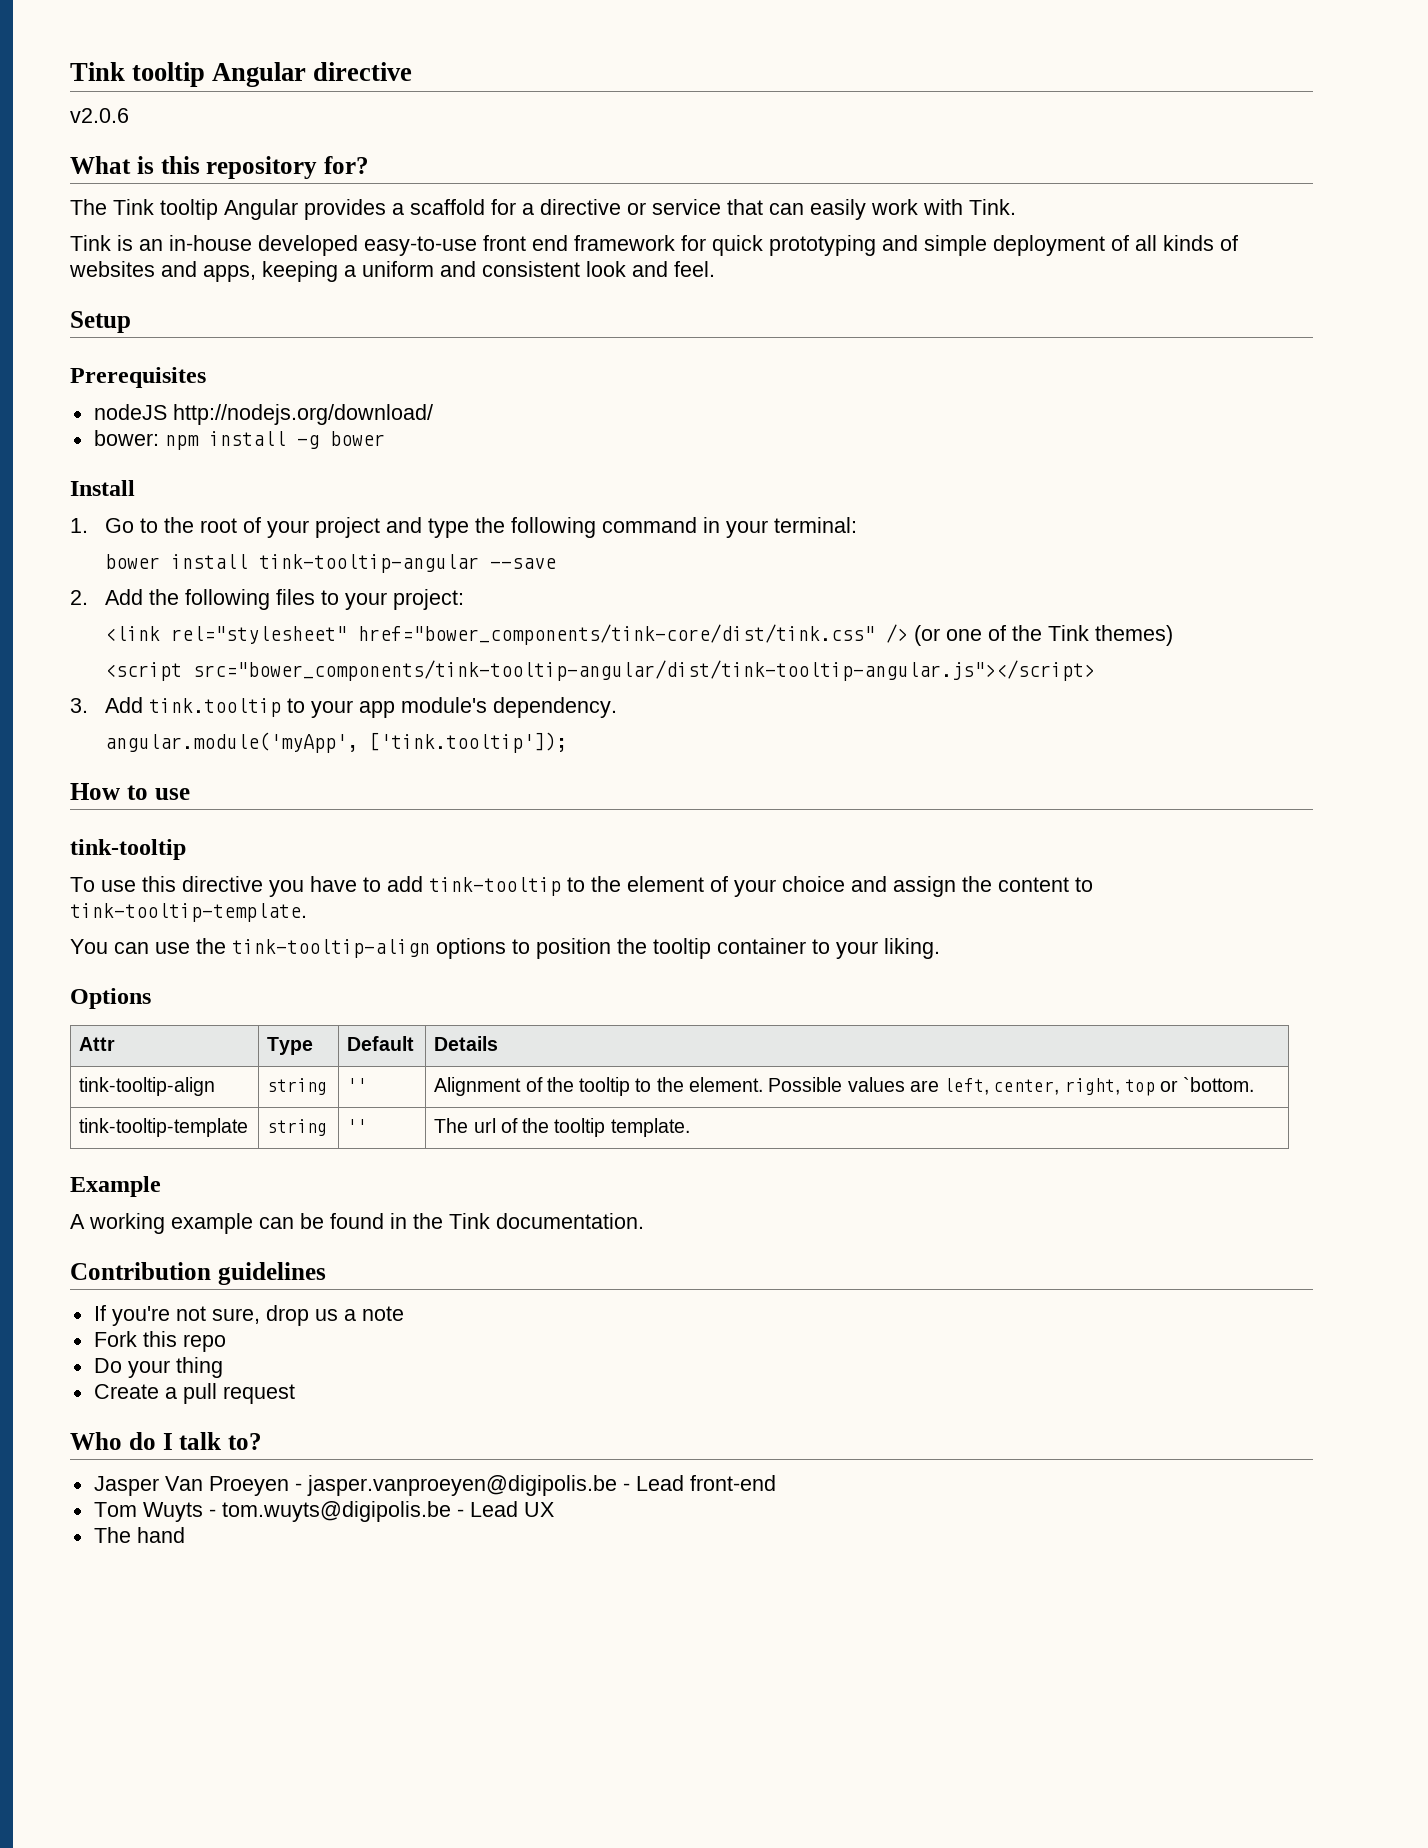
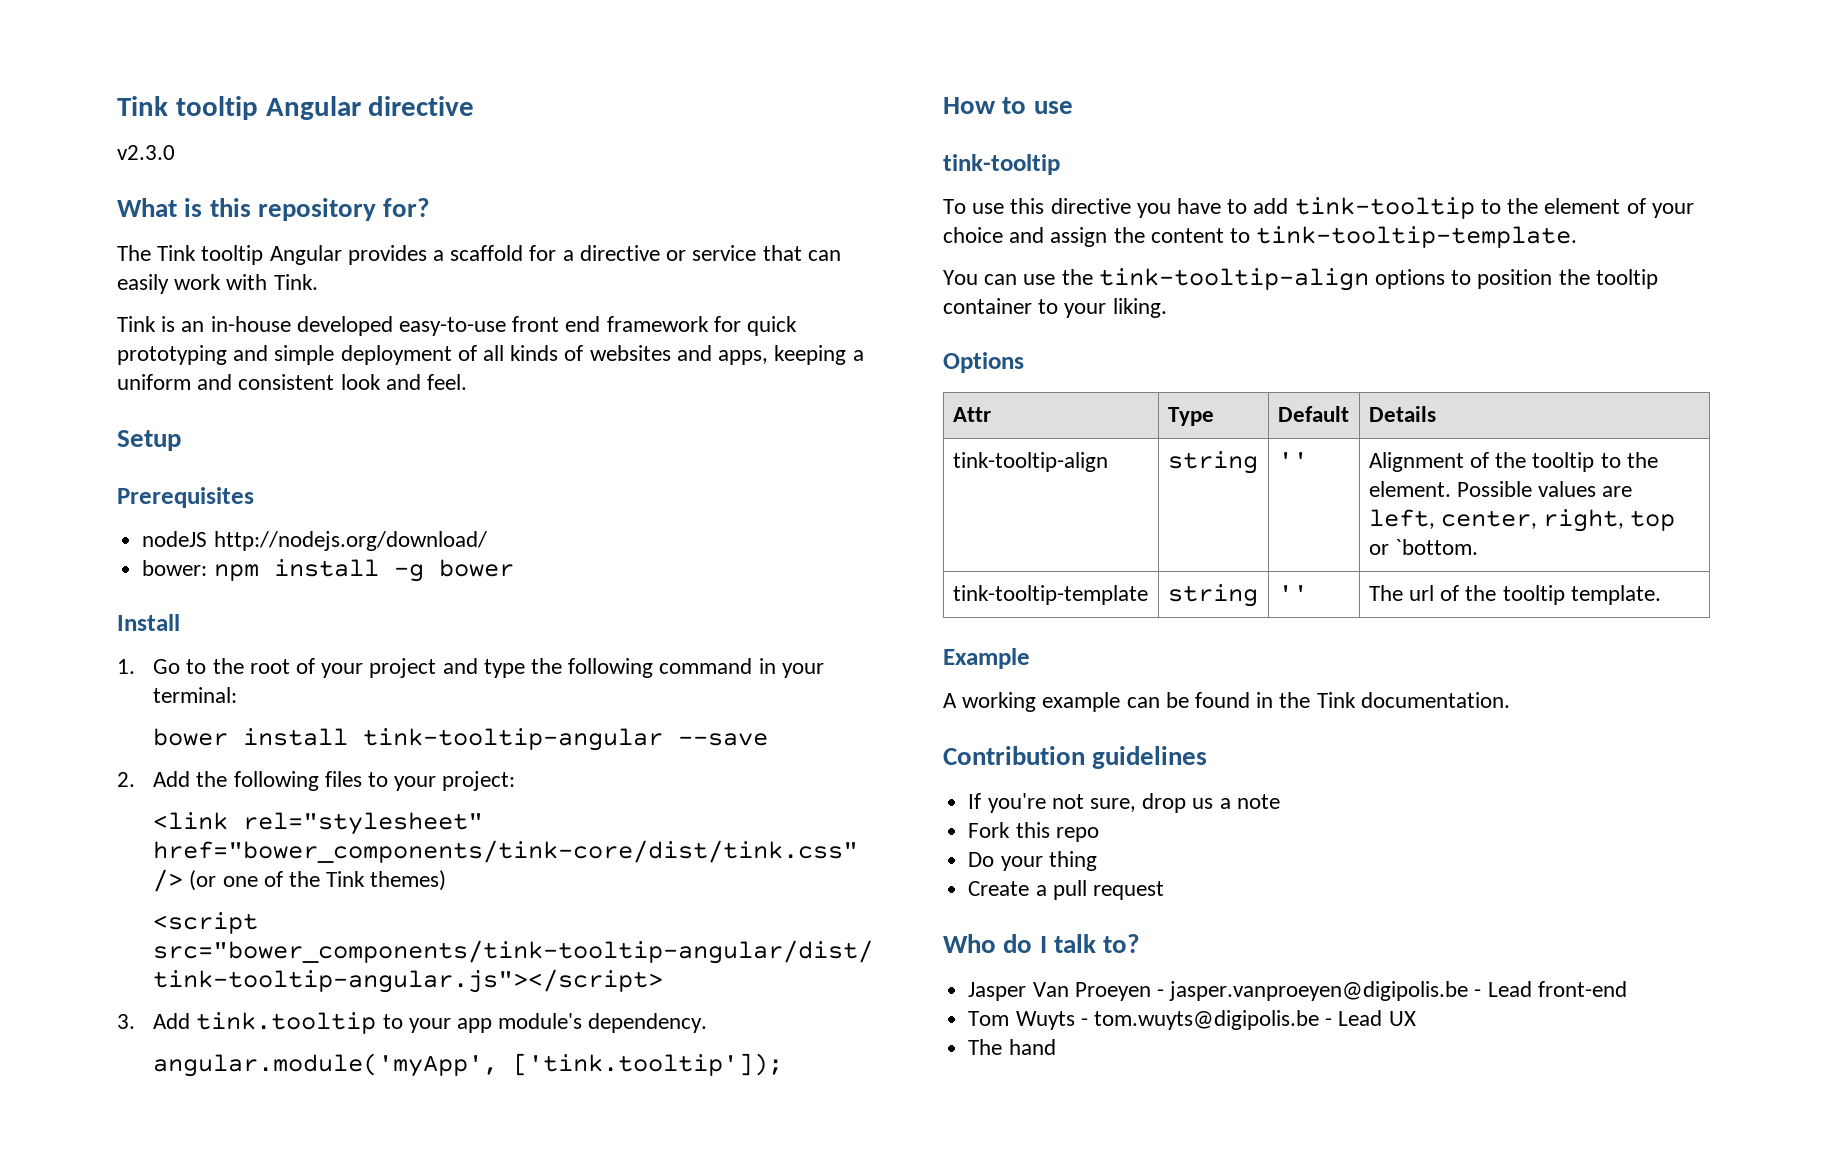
- v2.0.6
+ v2.3.0

